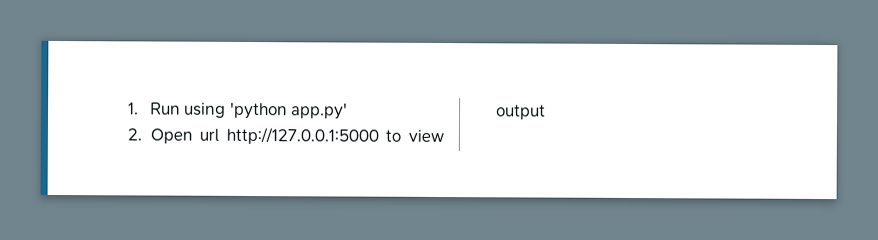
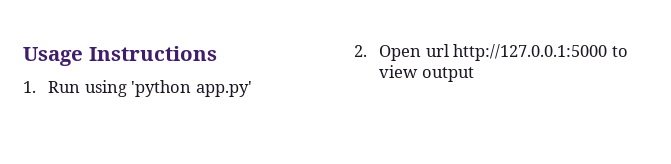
+ Usage Instructions

